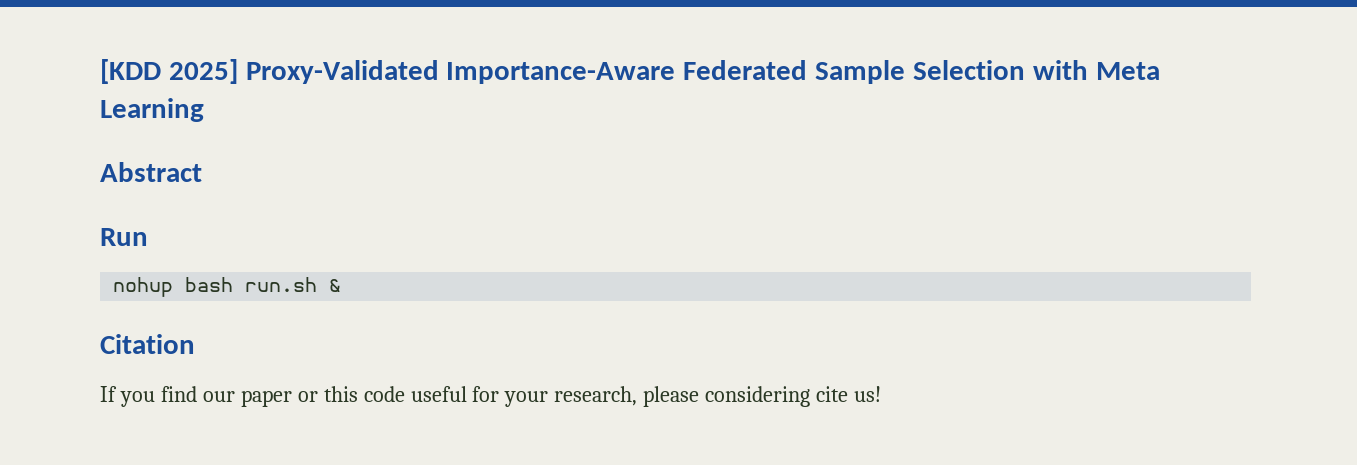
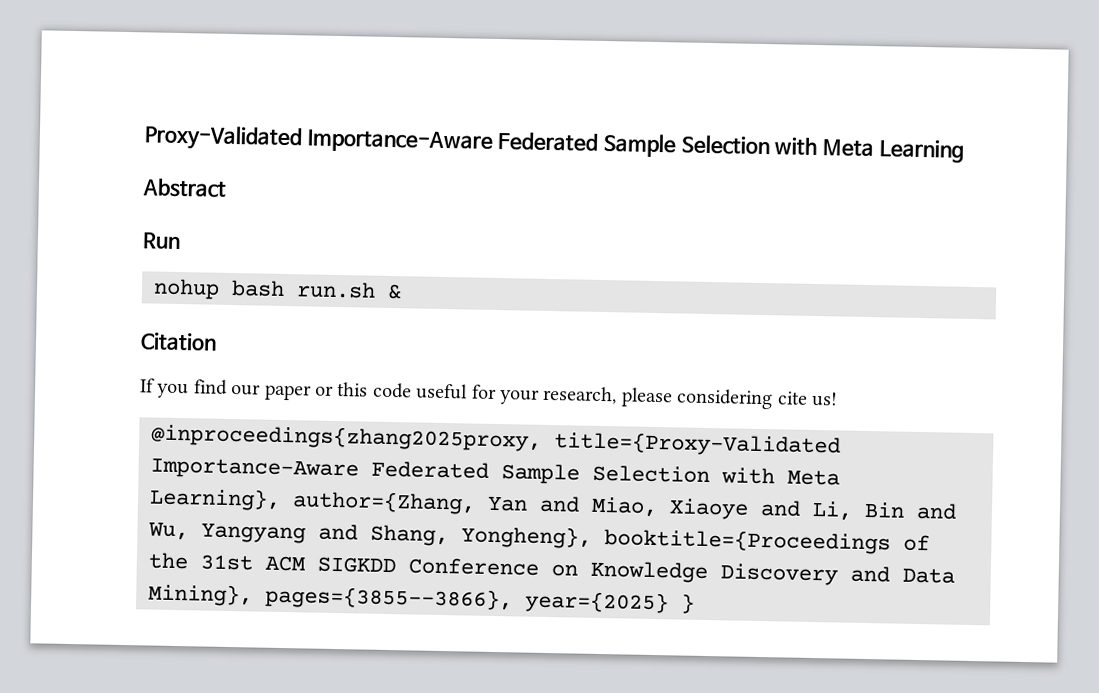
- [KDD 2025] Proxy-Validated Importance-Aware Federated Sample Selection with Meta Learning
+ Proxy-Validated Importance-Aware Federated Sample Selection with Meta Learning
+ @inproceedings{zhang2025proxy, title={Proxy-Validated Importance-Aware Federated Sample Selection with Meta Learning}, author={Zhang, Yan and Miao, Xiaoye and Li, Bin and Wu, Yangyang and Shang, Yongheng}, booktitle={Proceedings of the 31st ACM SIGKDD Conference on Knowledge Discovery and Data Mining}, pages={3855--3866}, year={2025} }

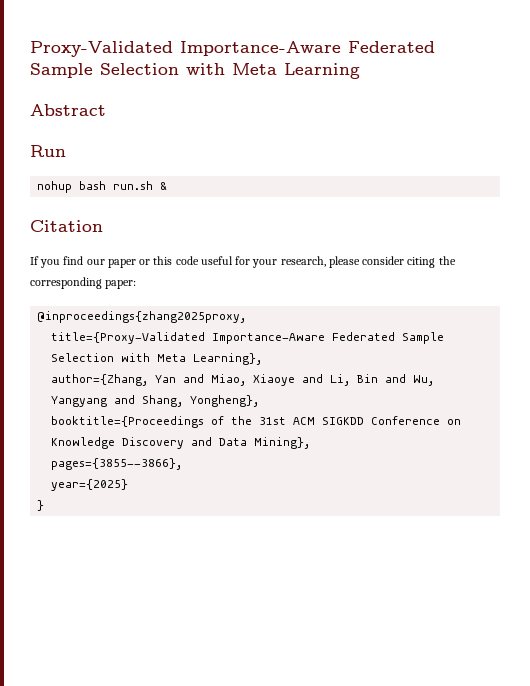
- If you find our paper or this code useful for your research, please considering cite us!
+ If you find our paper or this code useful for your research, please consider citing the corresponding paper:
- @inproceedings{zhang2025proxy, title={Proxy-Validated Importance-Aware Federated Sample Selection with Meta Learning}, author={Zhang, Yan and Miao, Xiaoye and Li, Bin and Wu, Yangyang and Shang, Yongheng}, booktitle={Proceedings of the 31st ACM SIGKDD Conference on Knowledge Discovery and Data Mining}, pages={3855--3866}, year={2025} }
+ @inproceedings{zhang2025proxy,
+ title={Proxy-Validated Importance-Aware Federated Sample Selection with Meta Learning},
+ author={Zhang, Yan and Miao, Xiaoye and Li, Bin and Wu, Yangyang and Shang, Yongheng},
+ booktitle={Proceedings of the 31st ACM SIGKDD Conference on Knowledge Discovery and Data Mining},
+ pages={3855--3866},
+ year={2025}
+ }

